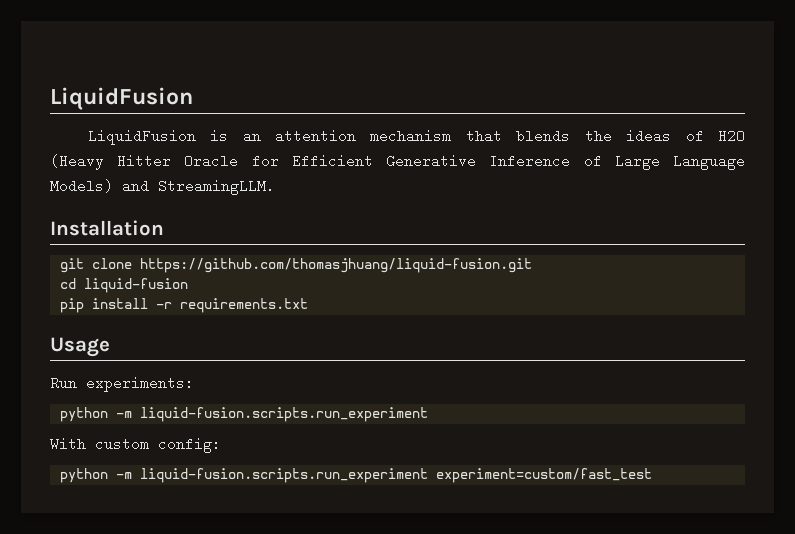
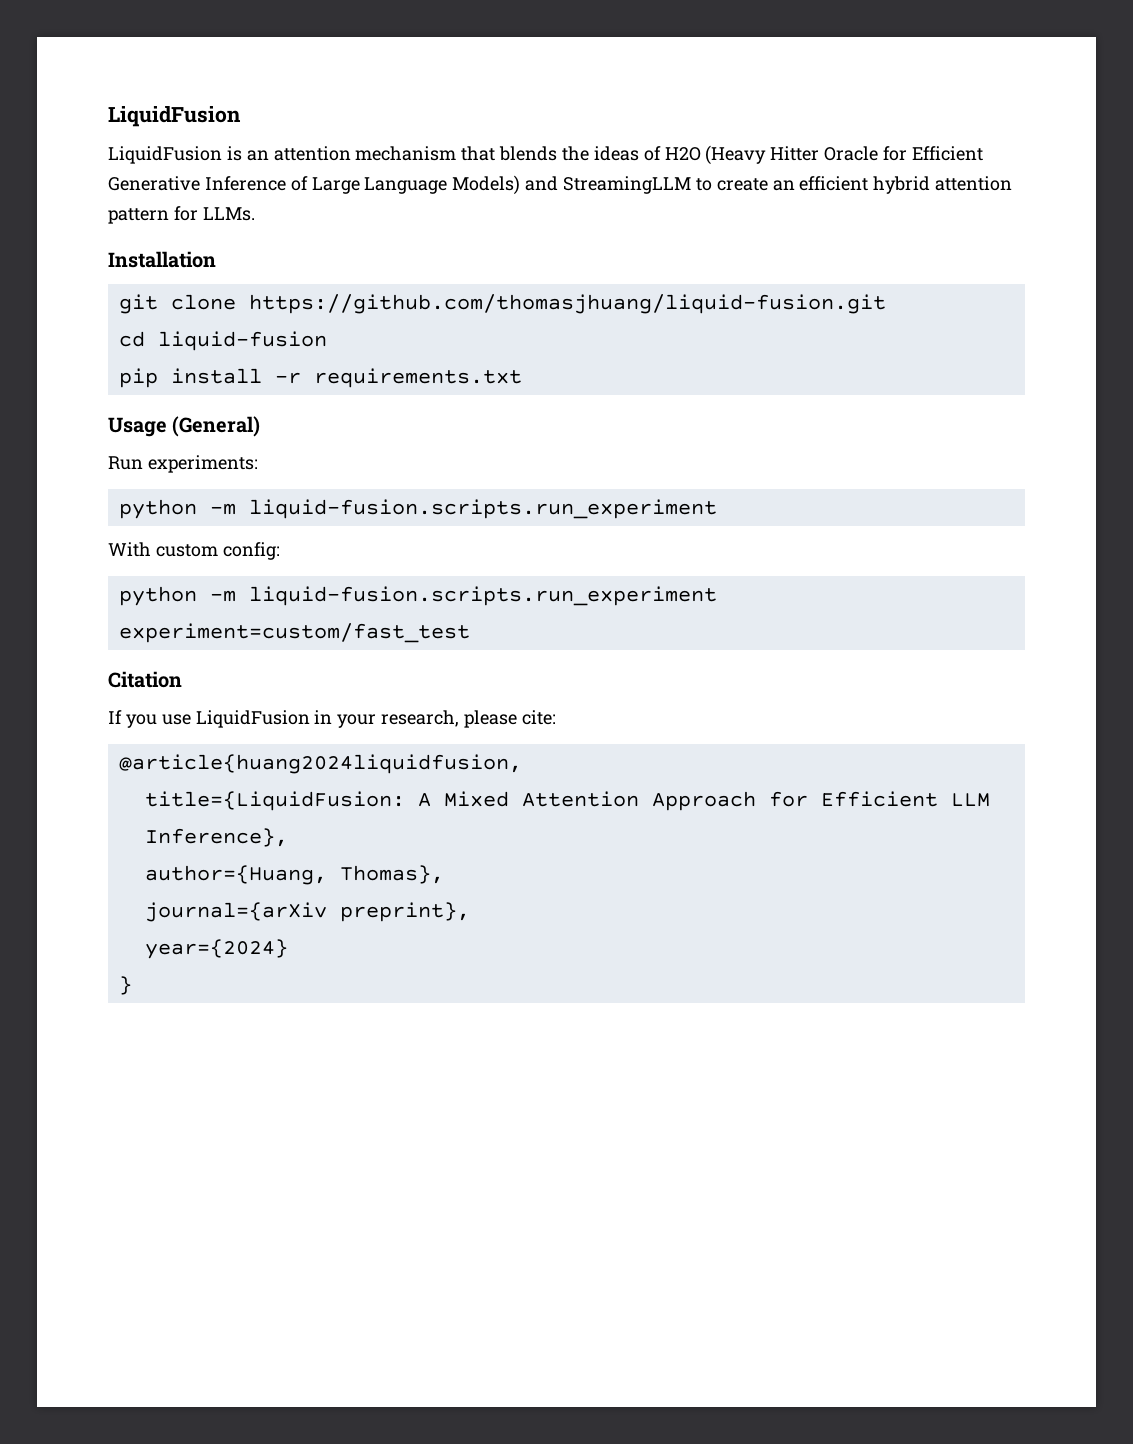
- LiquidFusion is an attention mechanism that blends the ideas of H2O (Heavy Hitter Oracle for Efficient Generative Inference of Large Language Models) and StreamingLLM.
+ LiquidFusion is an attention mechanism that blends the ideas of H2O (Heavy Hitter Oracle for Efficient Generative Inference of Large Language Models) and StreamingLLM to create an efficient hybrid attention pattern for LLMs.
- Usage
+ Usage (General)
+ Citation
+ If you use LiquidFusion in your research, please cite:
+ @article{huang2024liquidfusion,
+ title={LiquidFusion: A Mixed Attention Approach for Efficient LLM Inference},
+ author={Huang, Thomas},
+ journal={arXiv preprint},
+ year={2024}
+ }

